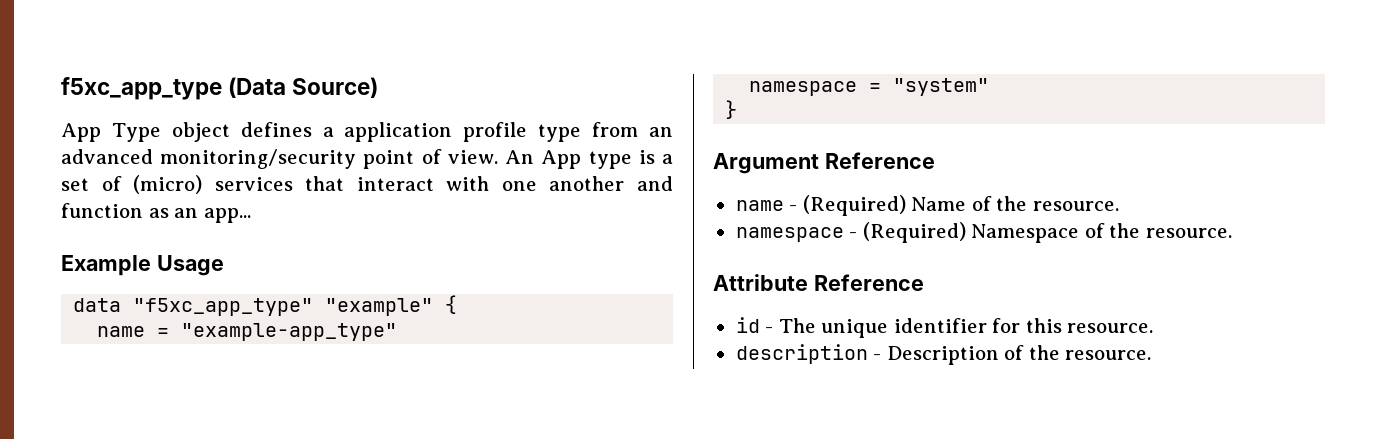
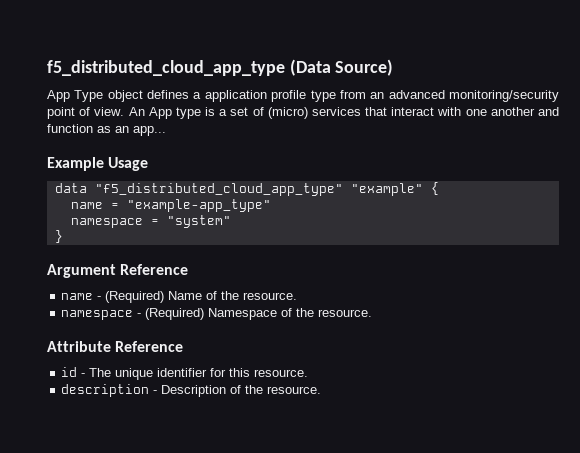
- f5xc_app_type (Data Source)
+ f5_distributed_cloud_app_type (Data Source)
- data "f5xc_app_type" "example" {
+ data "f5_distributed_cloud_app_type" "example" {

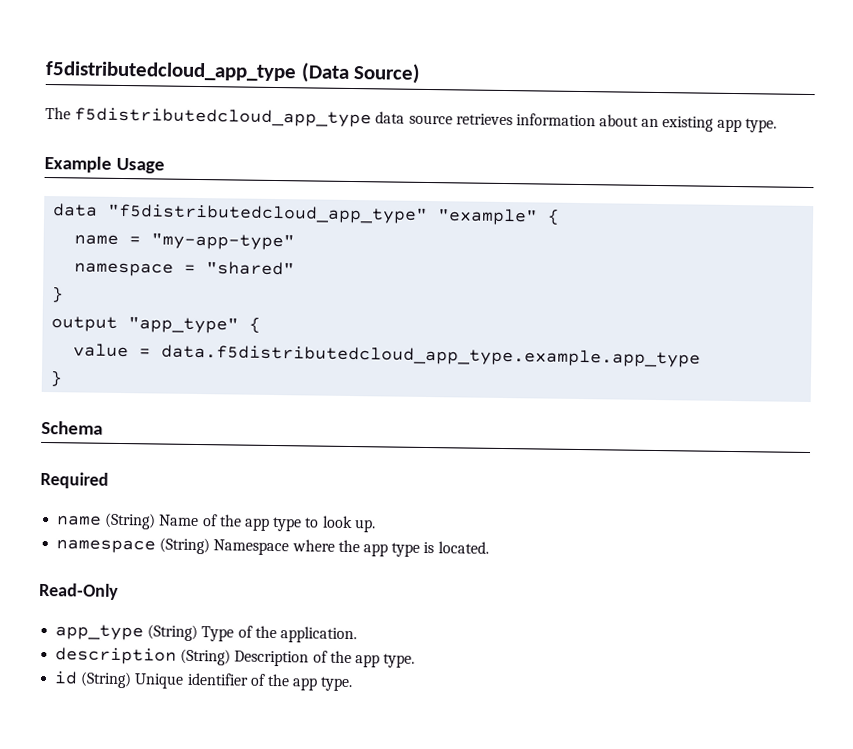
- f5_distributed_cloud_app_type (Data Source)
+ f5distributedcloud_app_type (Data Source)
- App Type object defines a application profile type from an advanced monitoring/security point of view. An App type is a set of (micro) services that interact with one another and function as an app...
+ The f5distributedcloud_app_type data source retrieves information about an existing app type.
- data "f5_distributed_cloud_app_type" "example" {
+ data "f5distributedcloud_app_type" "example" {
- name = "example-app_type"
+ name = "my-app-type"
- namespace = "system"
+ namespace = "shared"
  }
- Argument Reference
- name - (Required) Name of the resource.
- namespace - (Required) Namespace of the resource.
- Attribute Reference
- id - The unique identifier for this resource.
+ output "app_type" {
+ value = data.f5distributedcloud_app_type.example.app_type
+ }
+ Schema
+ Required
+ name (String) Name of the app type to look up.
+ namespace (String) Namespace where the app type is located.
+ Read-Only
+ app_type (String) Type of the application.
- description - Description of the resource.
+ description (String) Description of the app type.
+ id (String) Unique identifier of the app type.

